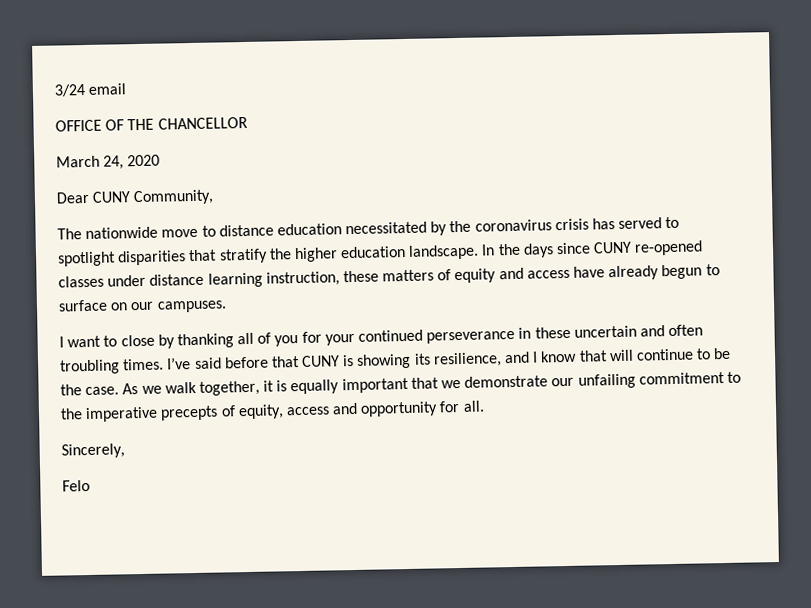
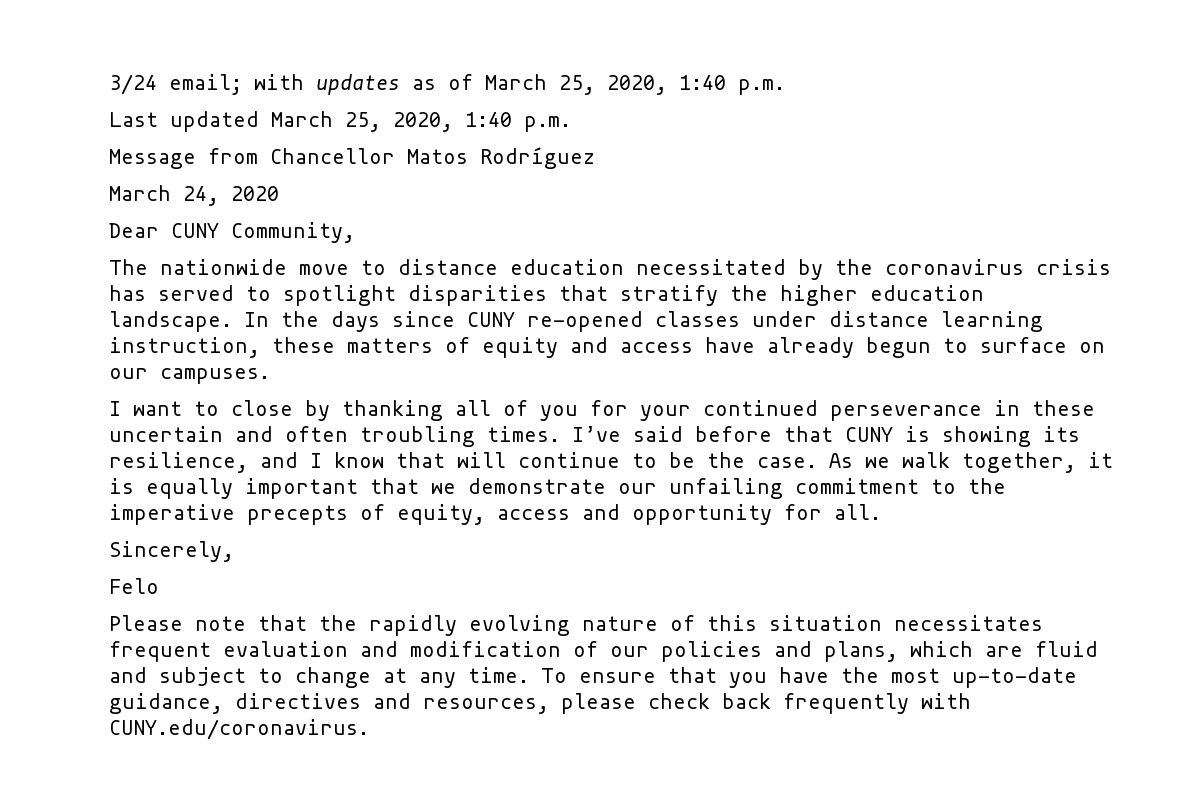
- 3/24 email
- OFFICE OF THE CHANCELLOR
+ 3/24 email; with updates as of March 25, 2020, 1:40 p.m.
+ Last updated March 25, 2020, 1:40 p.m.
+ Message from Chancellor Matos Rodríguez
+ Please note that the rapidly evolving nature of this situation necessitates frequent evaluation and modification of our policies and plans, which are fluid and subject to change at any time. To ensure that you have the most up-to-date guidance, directives and resources, please check back frequently with CUNY.edu/coronavirus.

